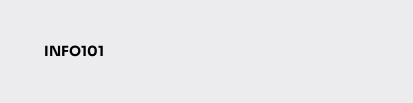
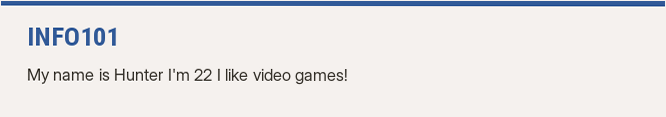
+ My name is Hunter I'm 22 I like video games!

